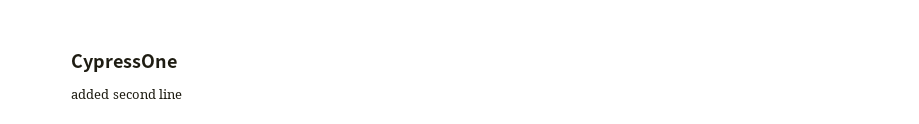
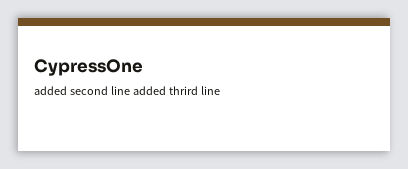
- added second line
+ added second line added thrird line

